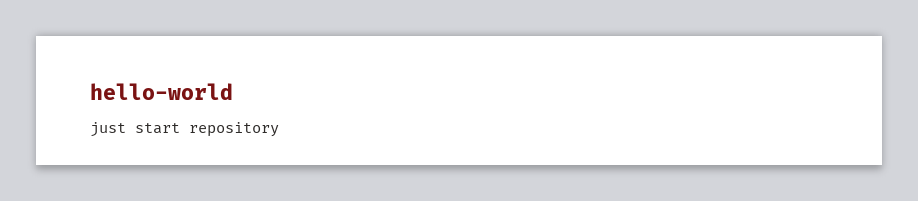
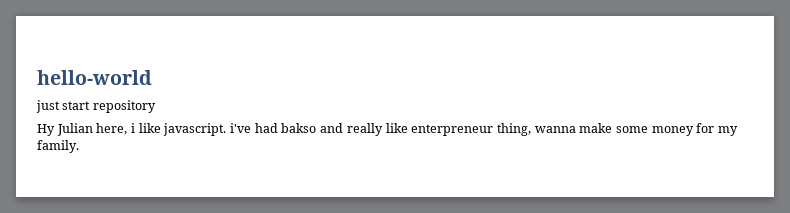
+ Hy Julian here, i like javascript. i've had bakso and really like enterpreneur thing, wanna make some money for my family.

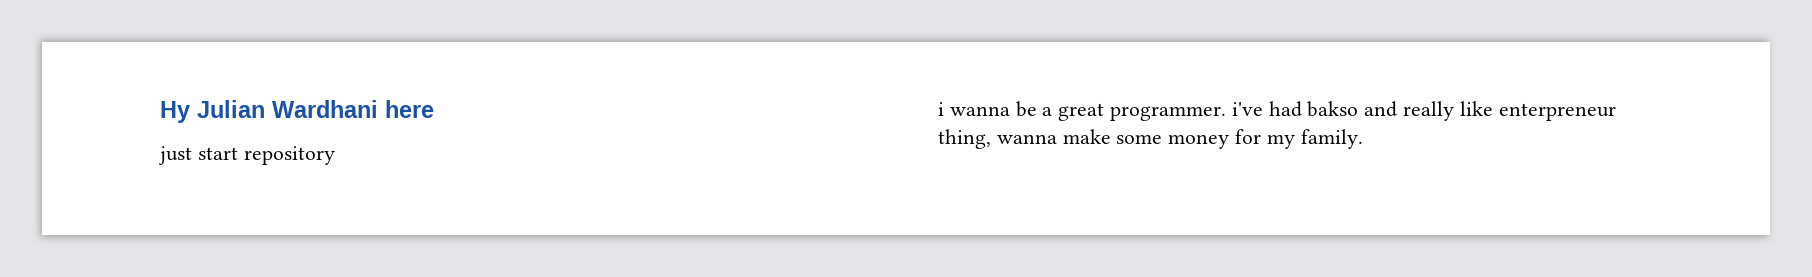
- hello-world
+ Hy Julian Wardhani here
- Hy Julian here, i like javascript. i've had bakso and really like enterpreneur thing, wanna make some money for my family.
+ i wanna be a great programmer. i've had bakso and really like enterpreneur thing, wanna make some money for my family.

